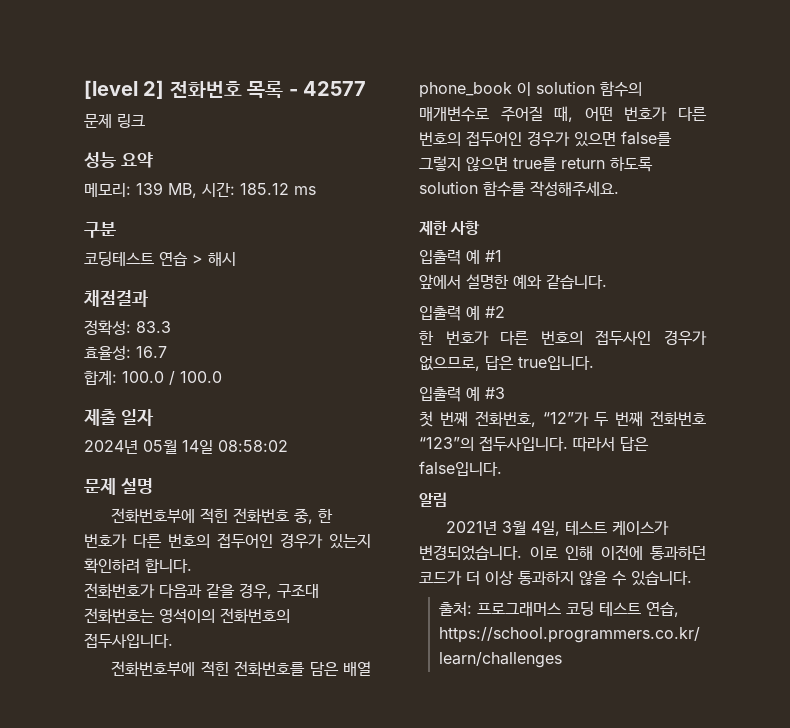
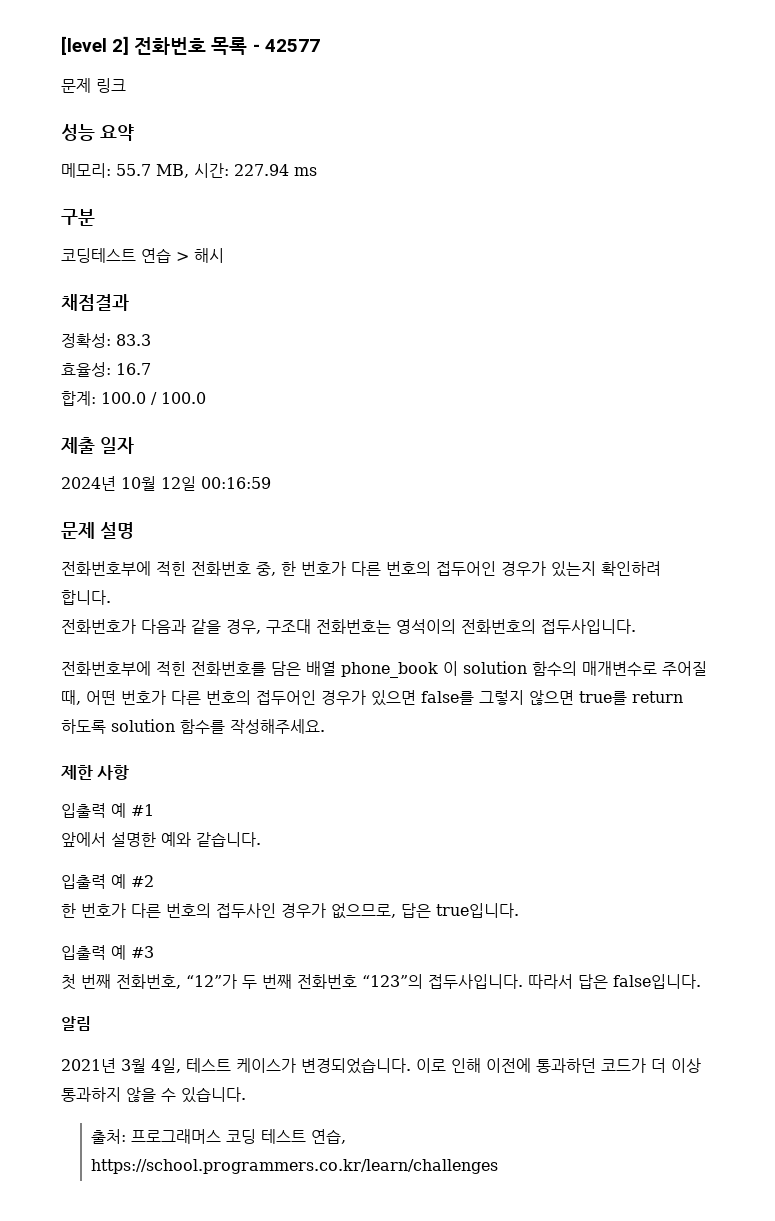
- 메모리: 139 MB, 시간: 185.12 ms
+ 메모리: 55.7 MB, 시간: 227.94 ms
- 2024년 05월 14일 08:58:02
+ 2024년 10월 12일 00:16:59

